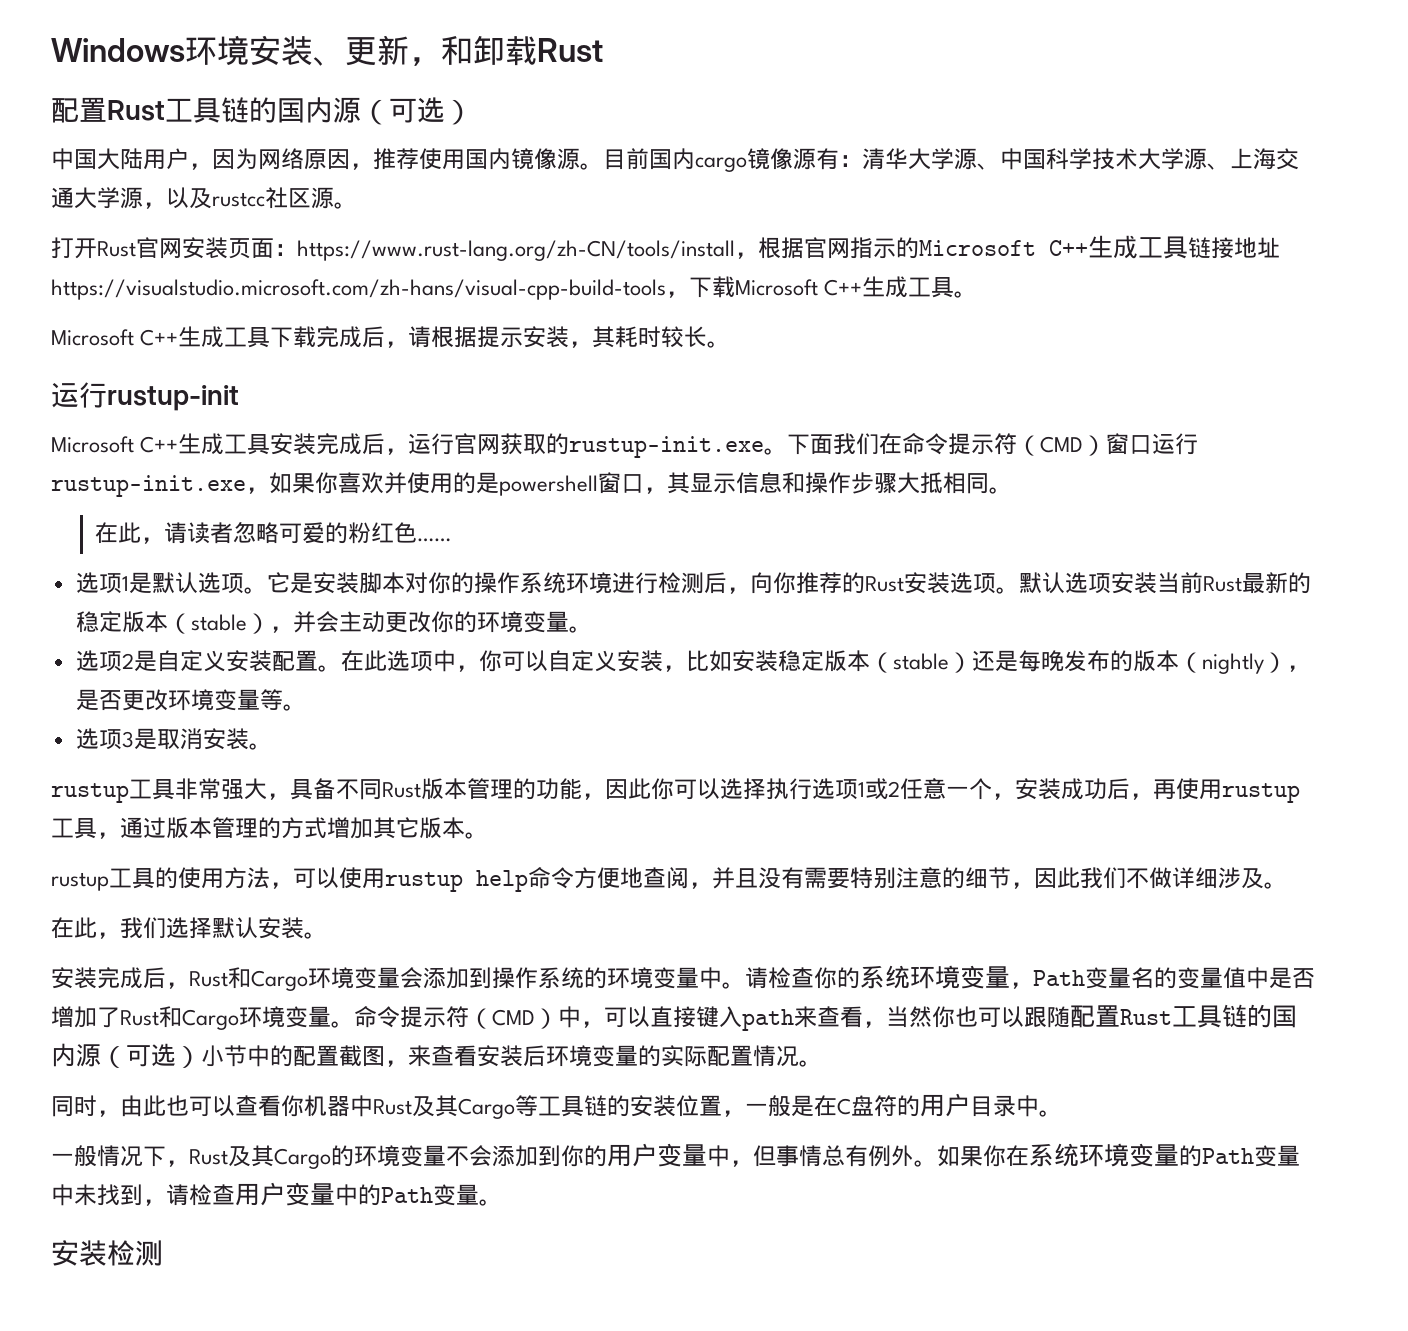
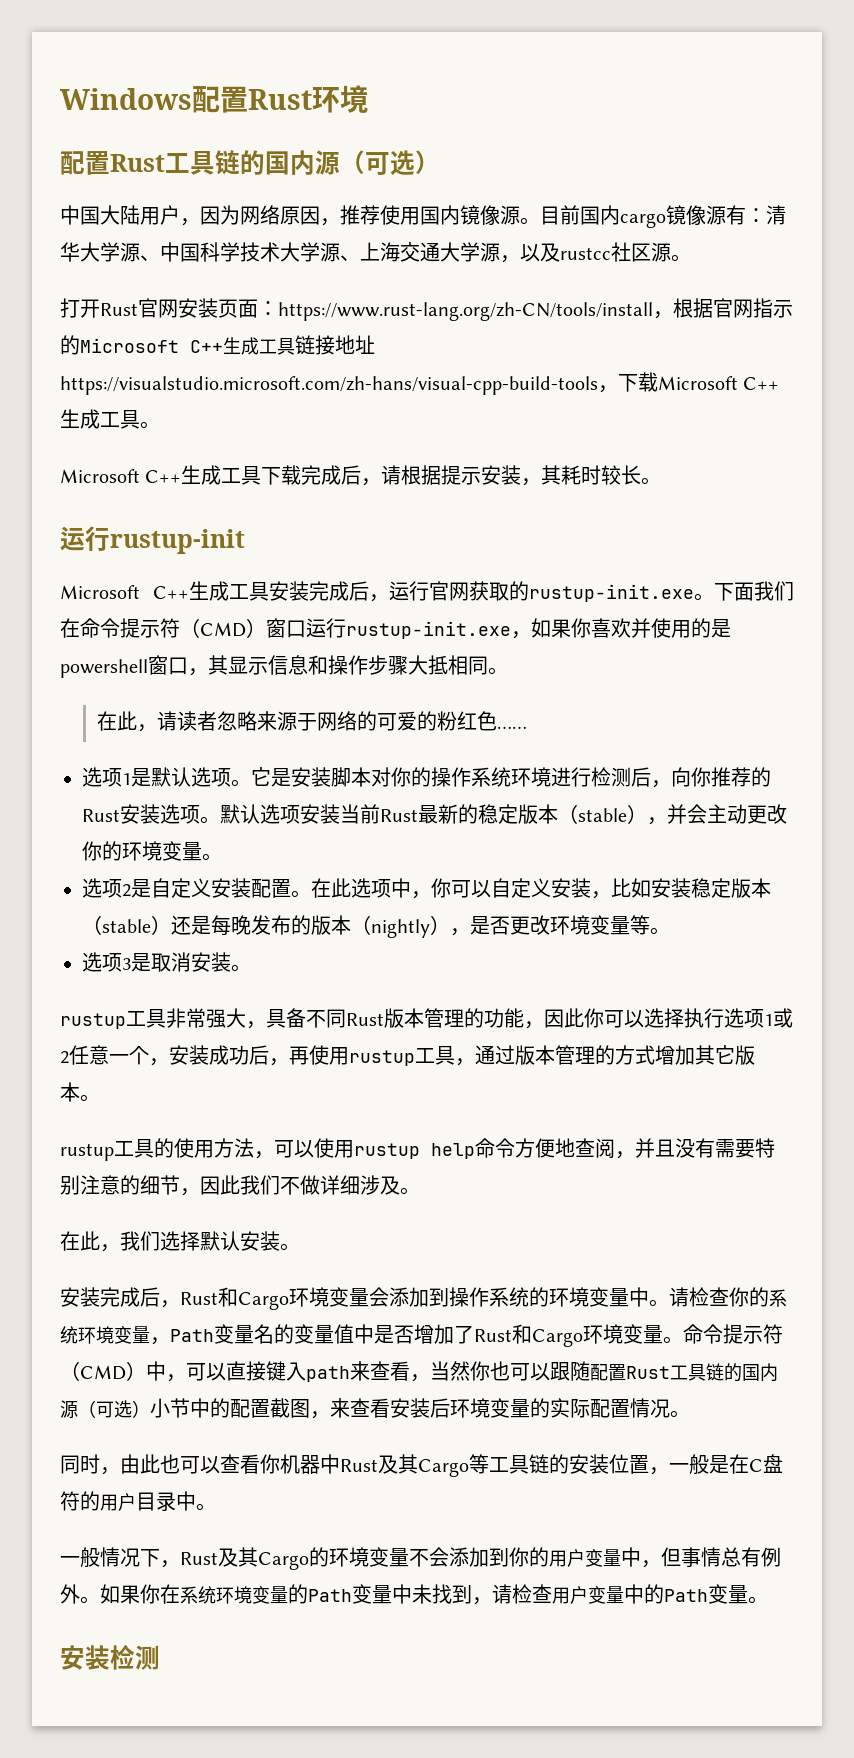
- Windows环境安装、更新，和卸载Rust
+ Windows配置Rust环境
- 在此，请读者忽略可爱的粉红色……
+ 在此，请读者忽略来源于网络的可爱的粉红色……

